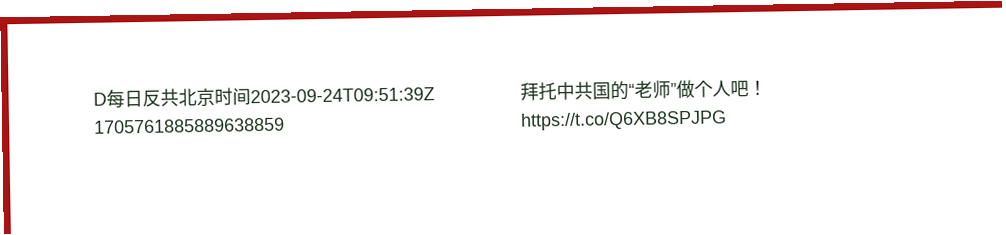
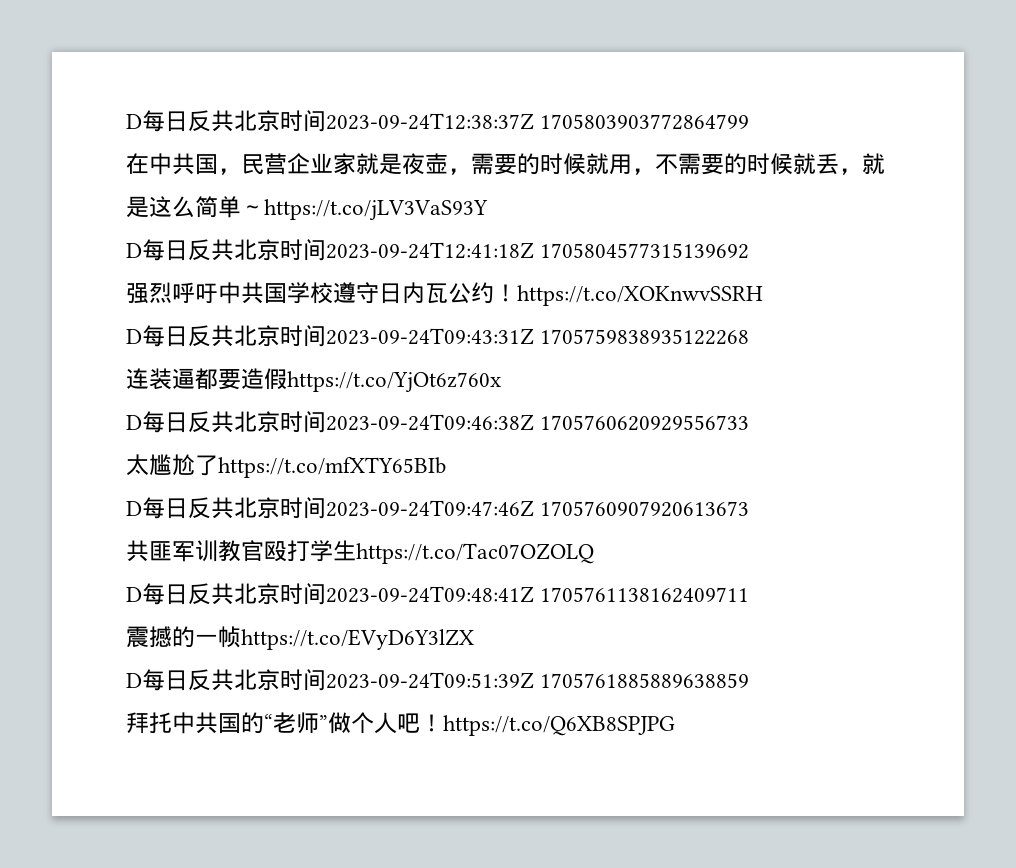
+ D每日反共北京时间2023-09-24T12:38:37Z 1705803903772864799
+ 在中共国，民营企业家就是夜壶，需要的时候就用，不需要的时候就丢，就是这么简单～https://t.co/jLV3VaS93Y
+ D每日反共北京时间2023-09-24T12:41:18Z 1705804577315139692
+ 强烈呼吁中共国学校遵守日内瓦公约！https://t.co/XOKnwvSSRH
+ D每日反共北京时间2023-09-24T09:43:31Z 1705759838935122268
+ 连装逼都要造假https://t.co/YjOt6z760x
+ D每日反共北京时间2023-09-24T09:46:38Z 1705760620929556733
+ 太尴尬了https://t.co/mfXTY65BIb
+ D每日反共北京时间2023-09-24T09:47:46Z 1705760907920613673
+ 共匪军训教官殴打学生https://t.co/Tac07OZOLQ
+ D每日反共北京时间2023-09-24T09:48:41Z 1705761138162409711
+ 震撼的一帧https://t.co/EVyD6Y3lZX

